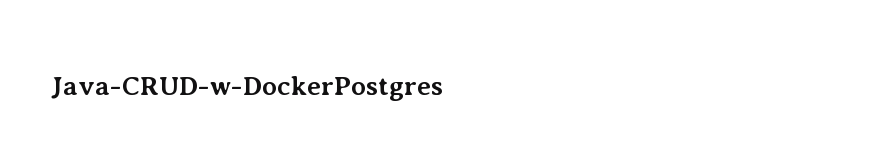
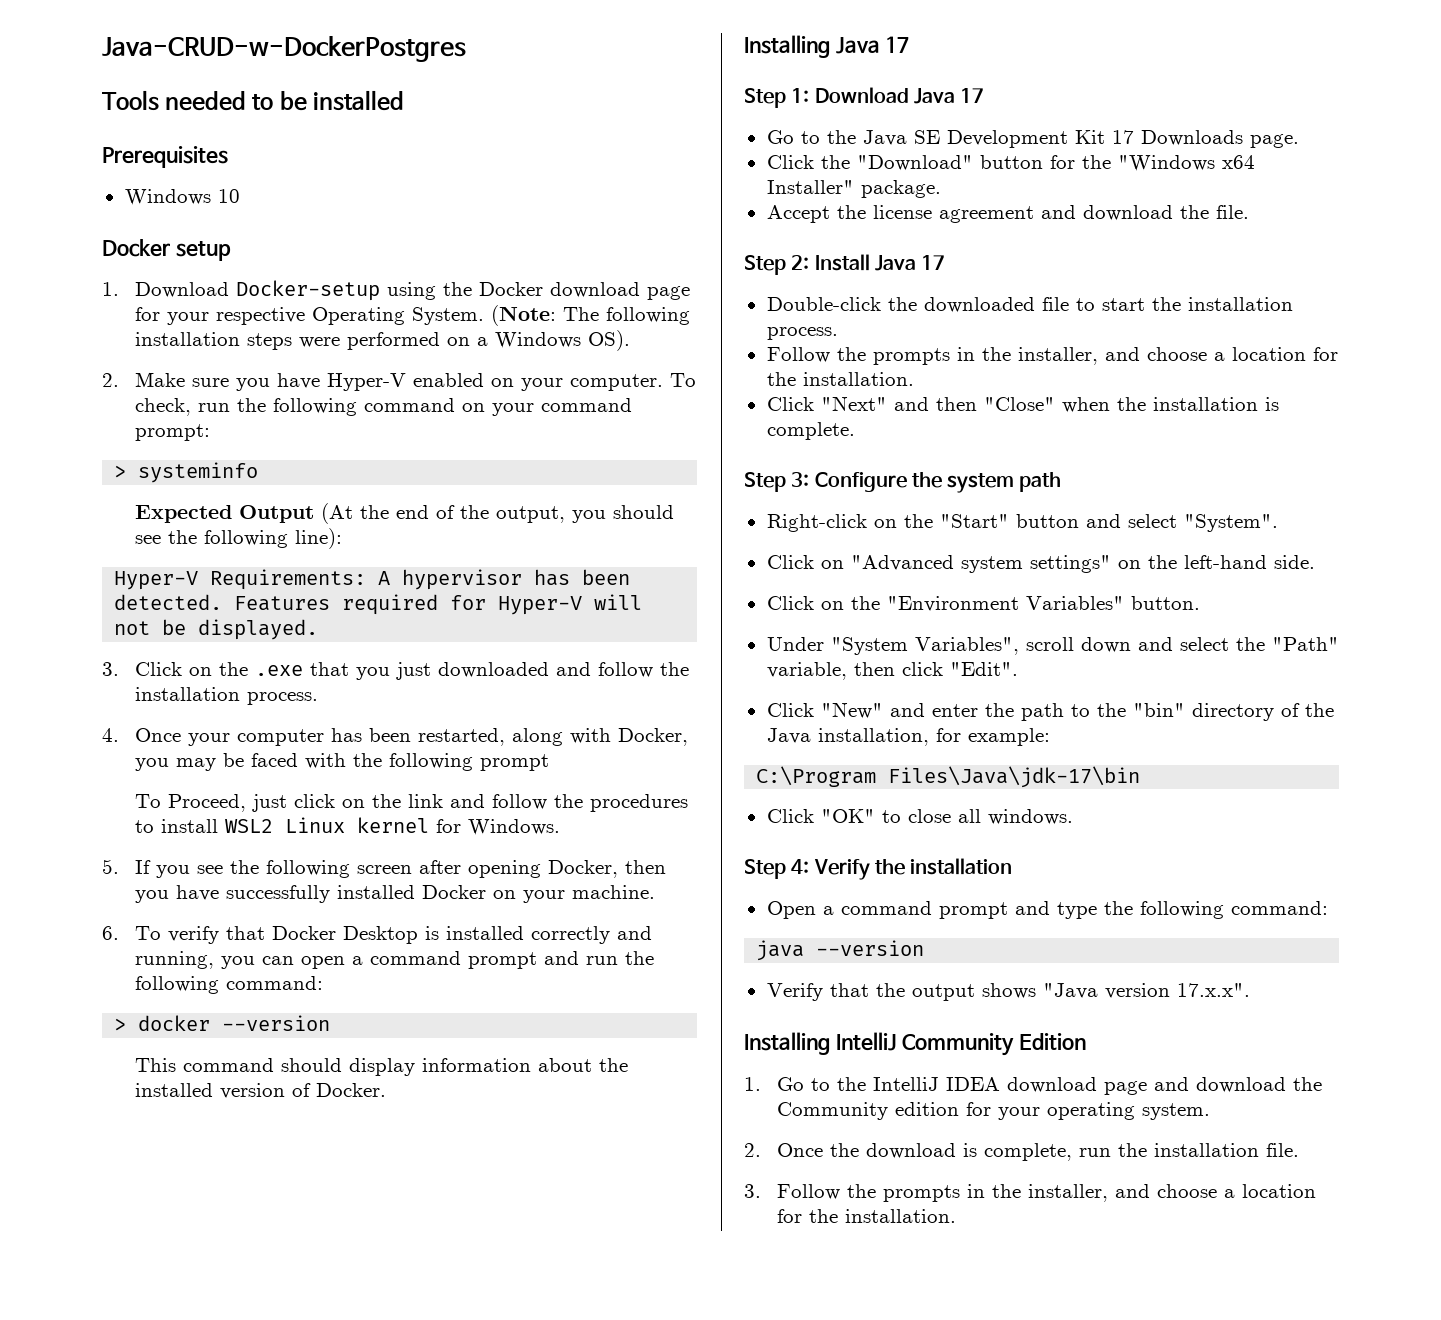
+ Tools needed to be installed
+ Prerequisites
+ Windows 10
+ Docker setup
+ 1. Download Docker-setup using the Docker download page for your respective Operating System. (Note: The following installation steps were performed on a Windows OS).
+ 2. Make sure you have Hyper-V enabled on your computer. To check, run the following command on your command prompt:
+ > systeminfo
+ Expected Output (At the end of the output, you should see the following line):
+ Hyper-V Requirements: A hypervisor has been detected. Features required for Hyper-V will not be displayed.
+ 3. Click on the .exe that you just downloaded and follow the installation process.
+ 4. Once your computer has been restarted, along with Docker, you may be faced with the following prompt
+ To Proceed, just click on the link and follow the procedures to install WSL2 Linux kernel for Windows.
+ 5. If you see the following screen after opening Docker, then you have successfully installed Docker on your machine.
+ 6. To verify that Docker Desktop is installed correctly and running, you can open a command prompt and run the following command:
+ > docker --version
+ This command should display information about the installed version of Docker.
+ Installing Java 17
+ Step 1: Download Java 17
+ Go to the Java SE Development Kit 17 Downloads page.
+ Click the "Download" button for the "Windows x64 Installer" package.
+ Accept the license agreement and download the file.
+ Step 2: Install Java 17
+ Double-click the downloaded file to start the installation process.
+ Follow the prompts in the installer, and choose a location for the installation.
+ Click "Next" and then "Close" when the installation is complete.
+ Step 3: Configure the system path
+ Right-click on the "Start" button and select "System".
+ Click on "Advanced system settings" on the left-hand side.
+ Click on the "Environment Variables" button.
+ Under "System Variables", scroll down and select the "Path" variable, then click "Edit".
+ Click "New" and enter the path to the "bin" directory of the Java installation, for example:
+ C:\Program Files\Java\jdk-17\bin
+ Click "OK" to close all windows.
+ Step 4: Verify the installation
+ Open a command prompt and type the following command:
+ java --version
+ Verify that the output shows "Java version 17.x.x".
+ Installing IntelliJ Community Edition
+ 1. Go to the IntelliJ IDEA download page and download the Community edition for your operating system.
+ 2. Once the download is complete, run the installation file.
+ 3. Follow the prompts in the installer, and choose a location for the installation.

